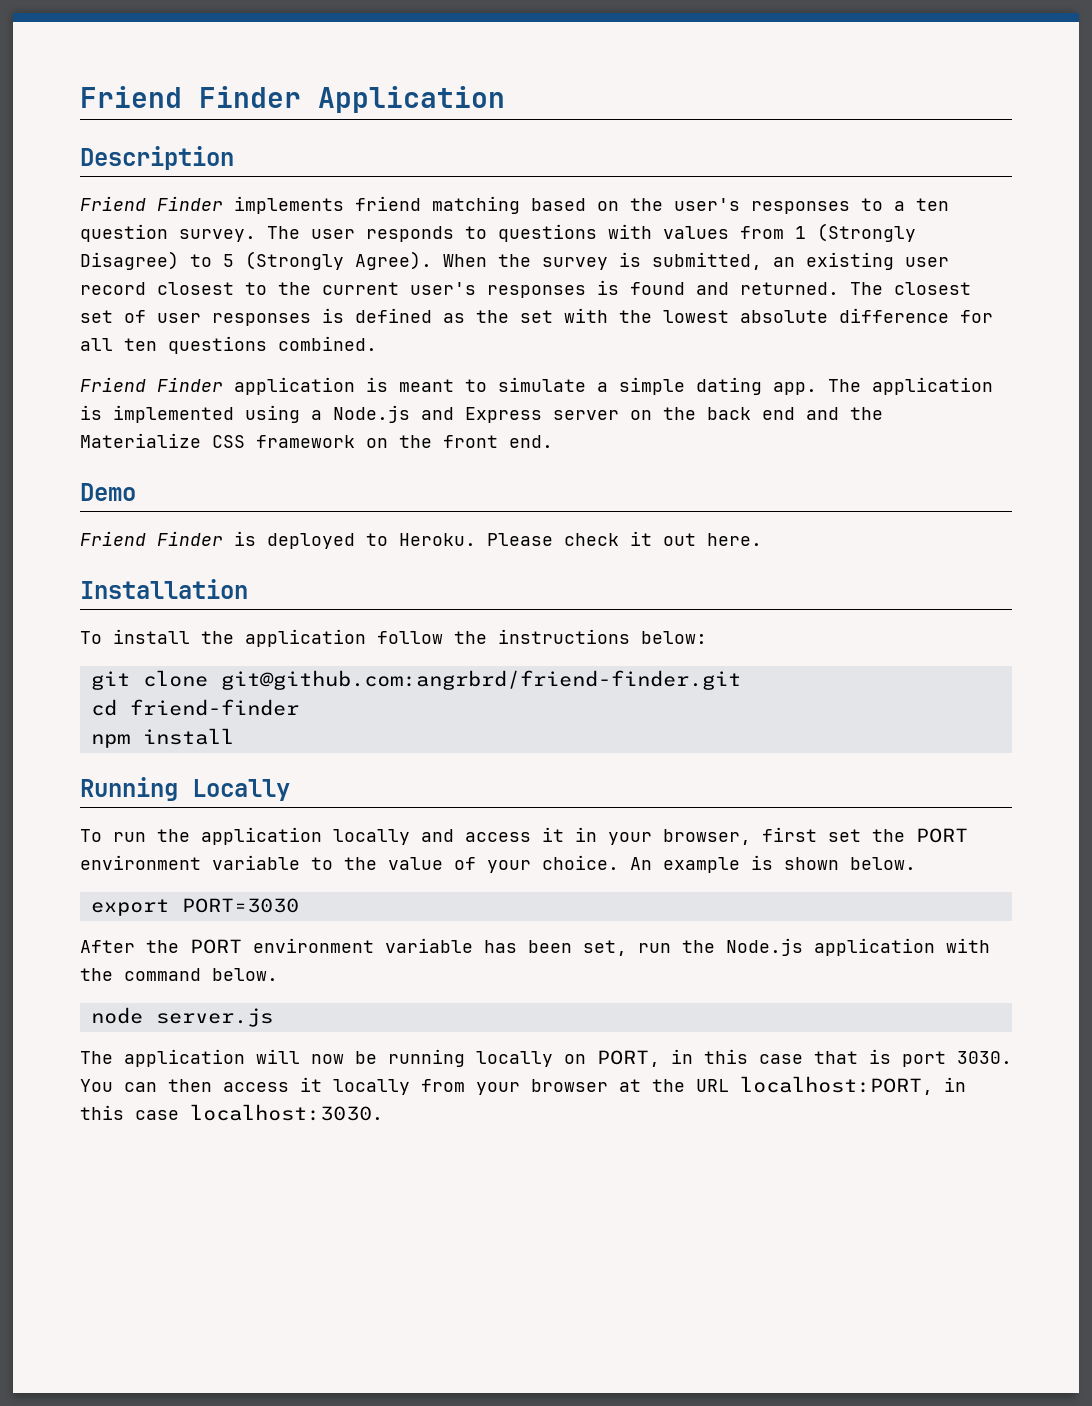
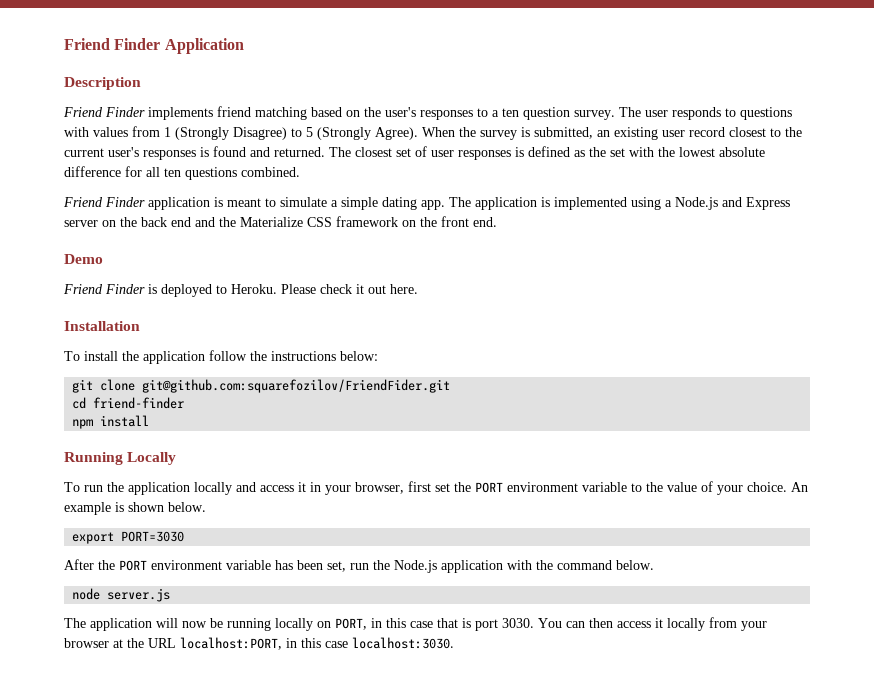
- git clone git@github.com:angrbrd/friend-finder.git
+ git clone git@github.com:squarefozilov/FriendFider.git

